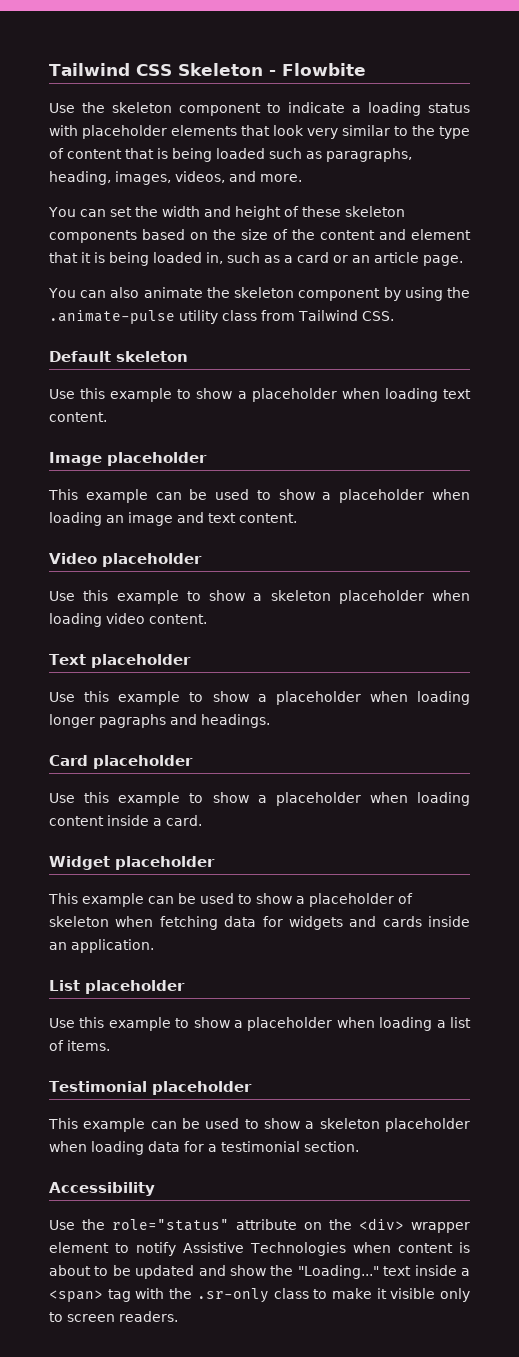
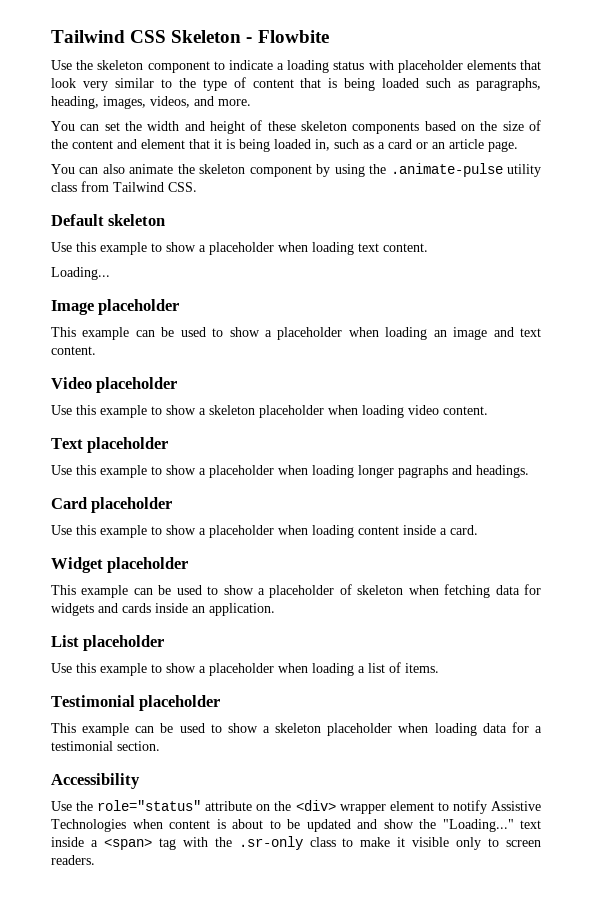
+ Loading...

